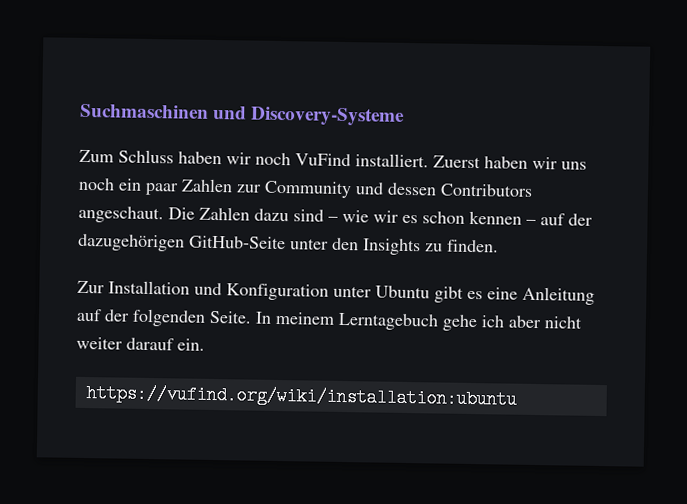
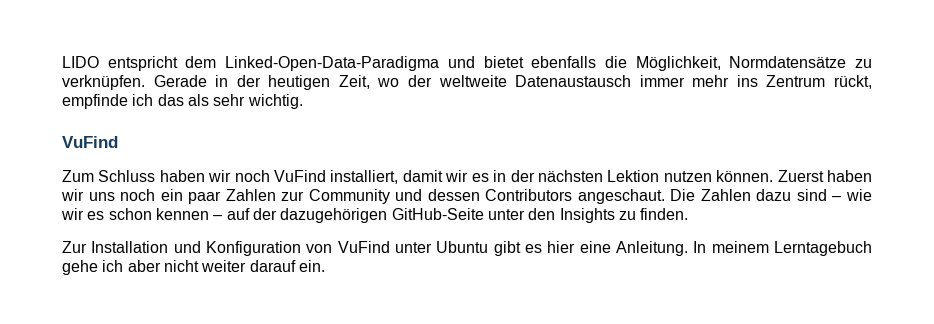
- Suchmaschinen und Discovery-Systeme
+ LIDO entspricht dem Linked-Open-Data-Paradigma und bietet ebenfalls die Möglichkeit, Normdatensätze zu verknüpfen. Gerade in der heutigen Zeit, wo der weltweite Datenaustausch immer mehr ins Zentrum rückt, empfinde ich das als sehr wichtig.
+ VuFind
- Zum Schluss haben wir noch VuFind installiert.
+ Zum Schluss haben wir noch VuFind installiert, damit wir es in der nächsten Lektion nutzen können.
- Zur Installation und Konfiguration unter Ubuntu gibt es eine Anleitung auf der folgenden Seite.
+ Zur Installation und Konfiguration von VuFind unter Ubuntu gibt es hier eine Anleitung.
- https://vufind.org/wiki/installation:ubuntu

